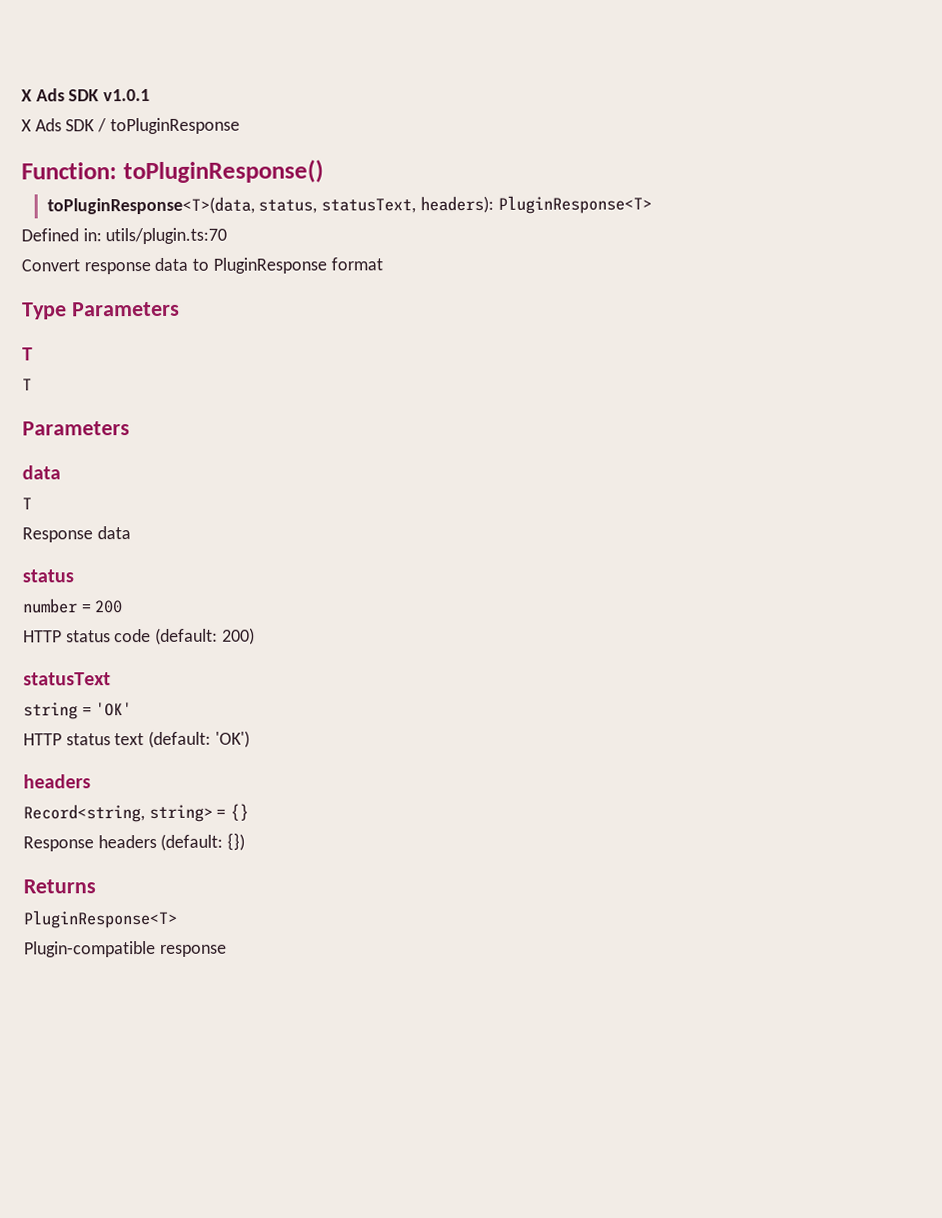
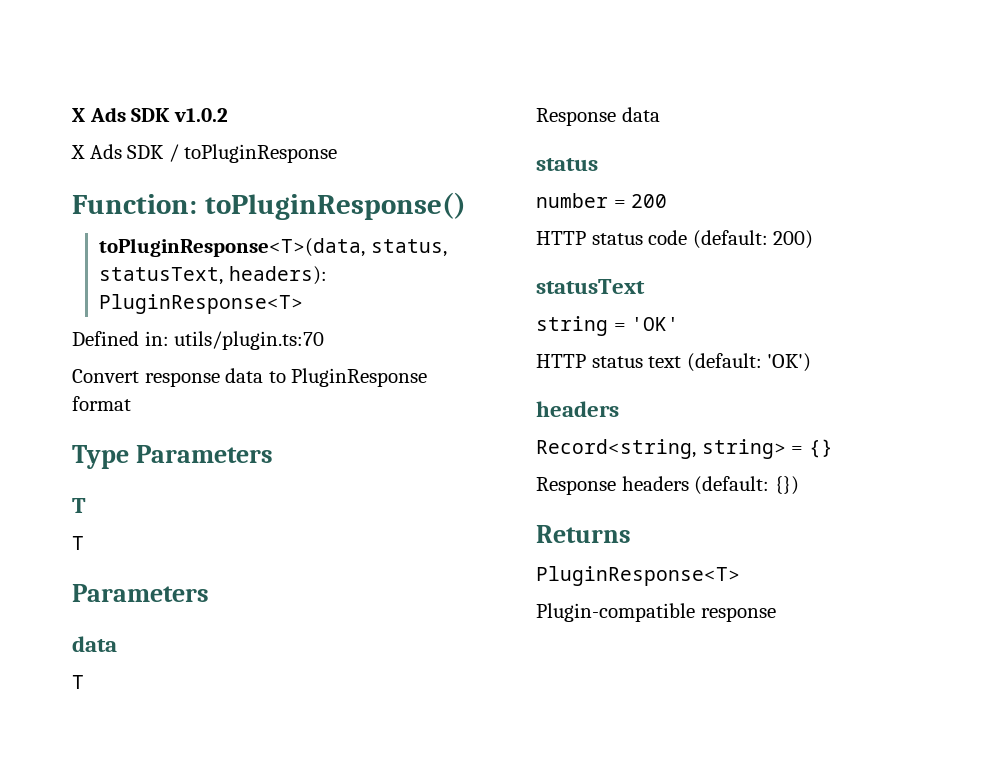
- X Ads SDK v1.0.1
+ X Ads SDK v1.0.2

